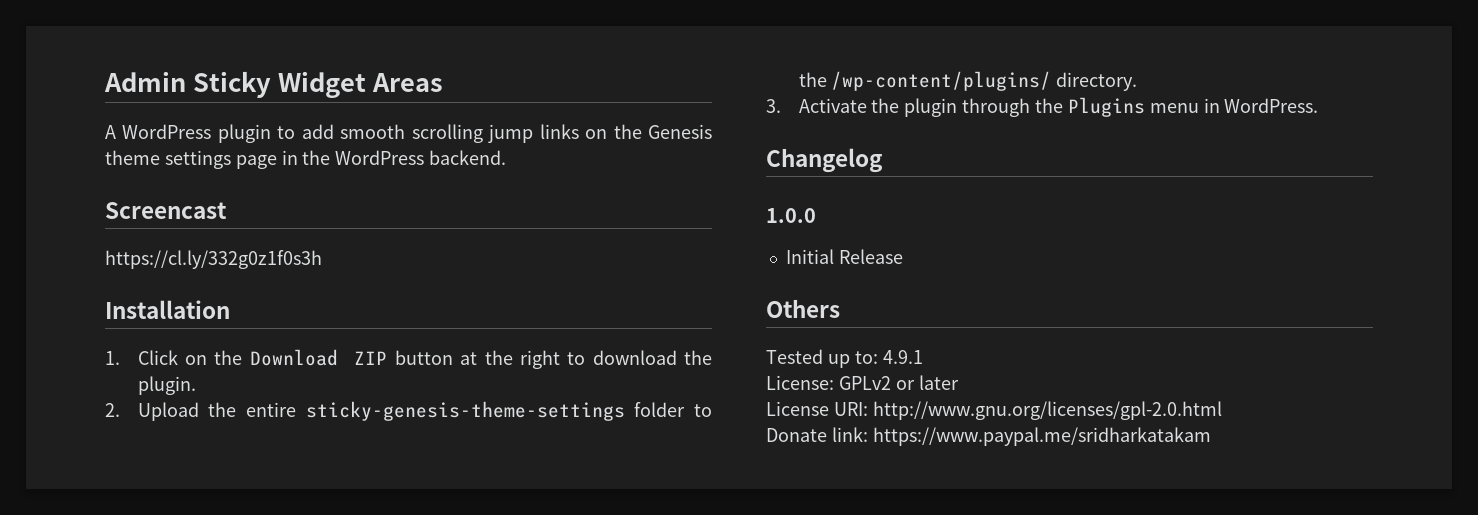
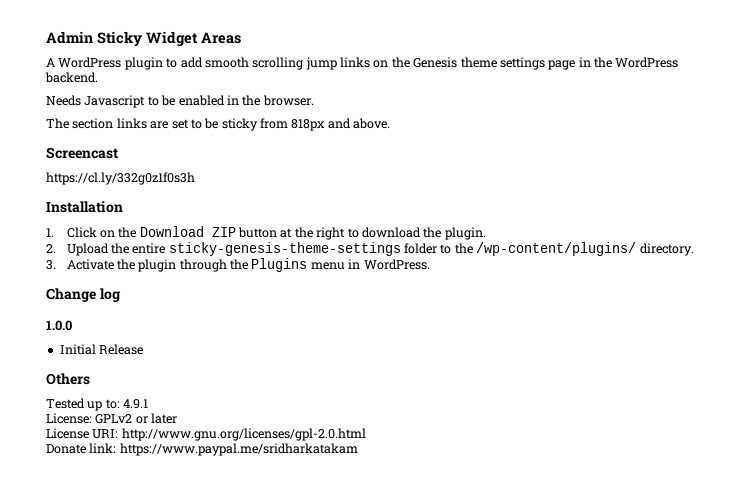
+ Needs Javascript to be enabled in the browser.
+ The section links are set to be sticky from 818px and above.
- Changelog
+ Change log

